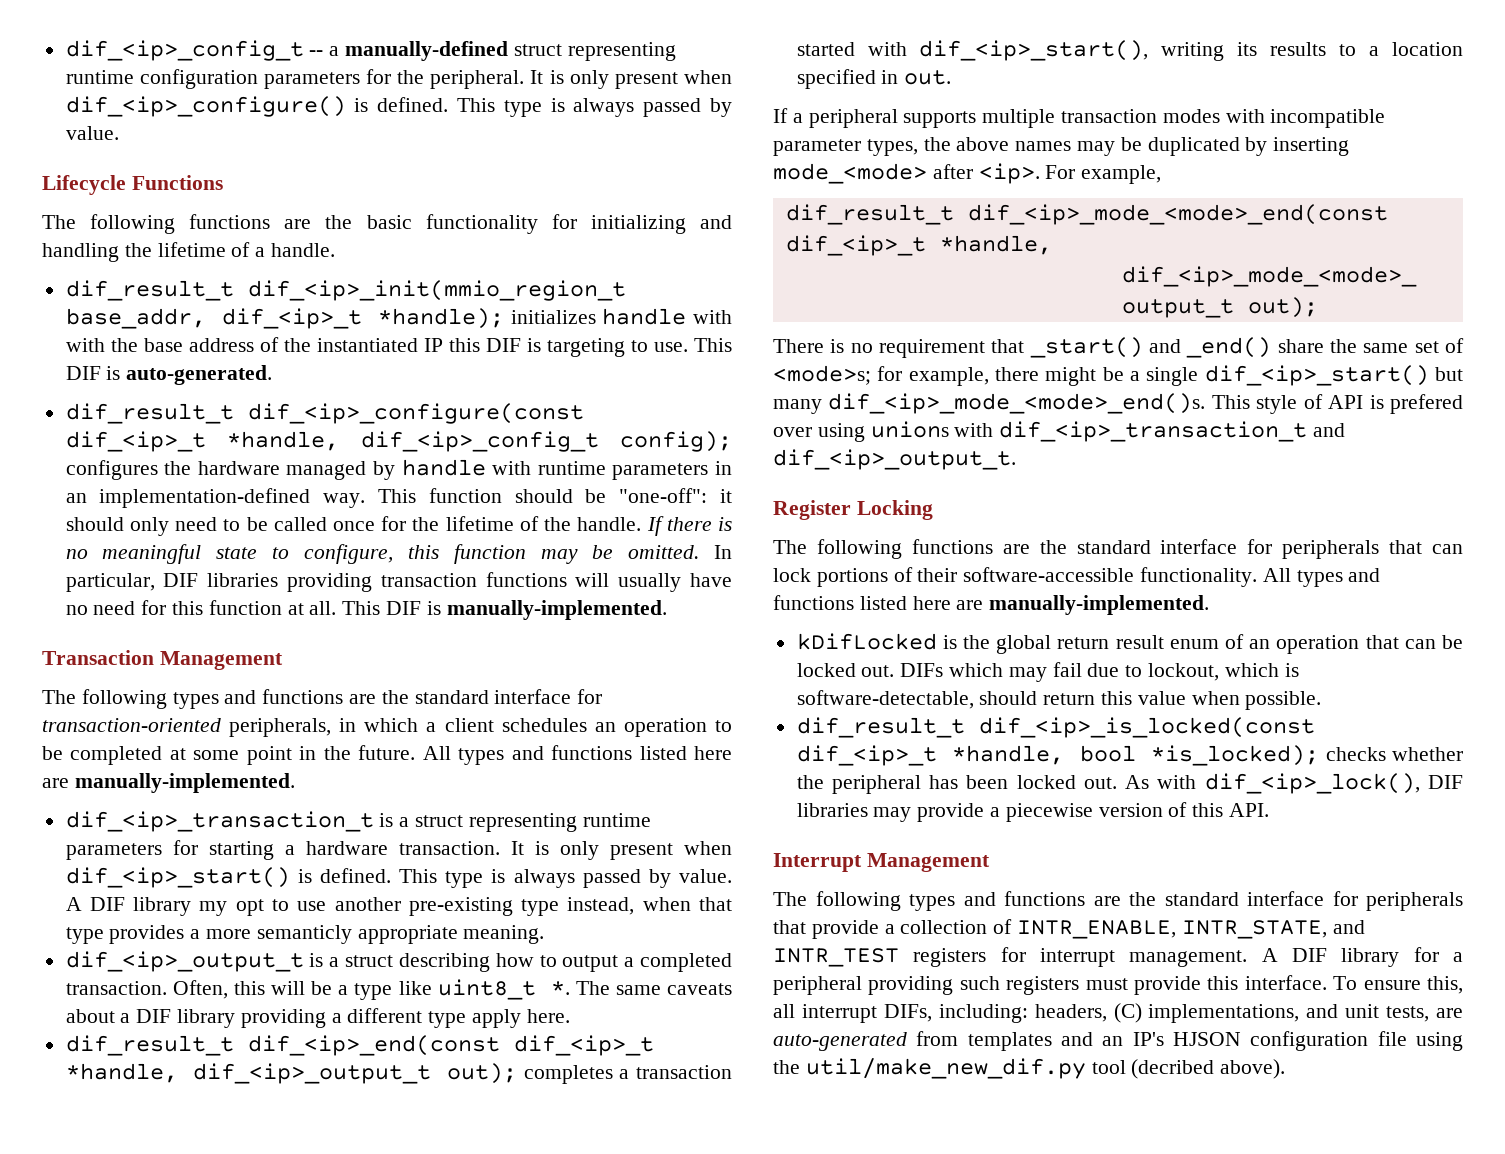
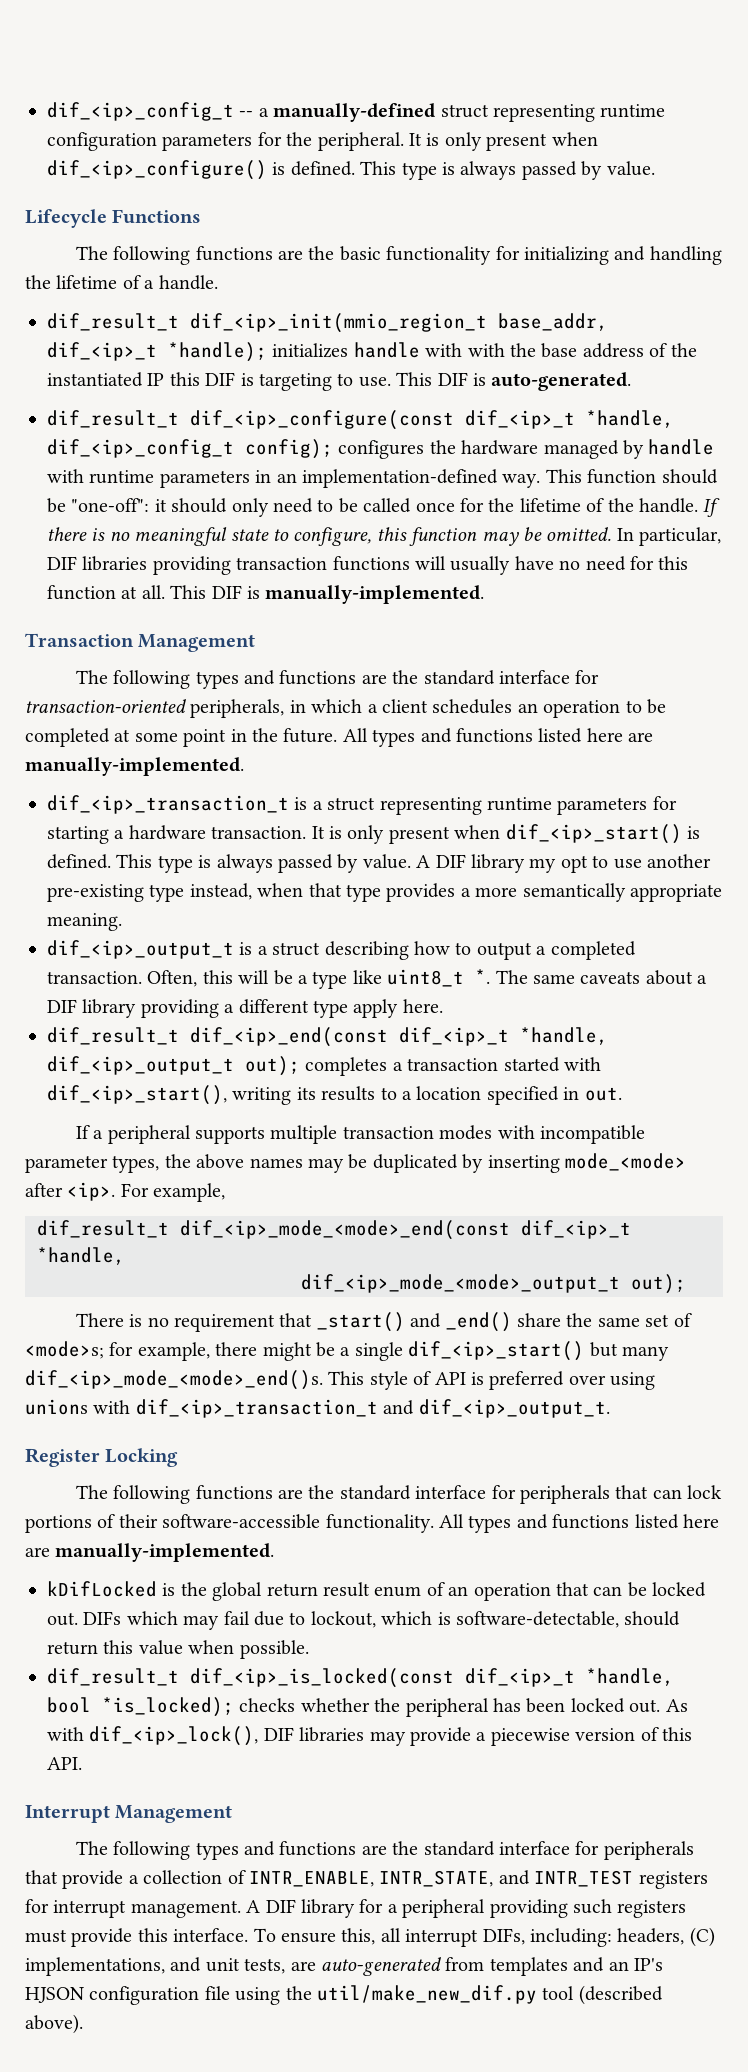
- A DIF library my opt to use another pre-existing type instead, when that type provides a more semanticly appropriate meaning.
+ A DIF library my opt to use another pre-existing type instead, when that type provides a more semantically appropriate meaning.
- This style of API is prefered over using unions with dif_<ip>_transaction_t and dif_<ip>_output_t.
+ This style of API is preferred over using unions with dif_<ip>_transaction_t and dif_<ip>_output_t.
- To ensure this, all interrupt DIFs, including: headers, (C) implementations, and unit tests, are auto-generated from templates and an IP's HJSON configuration file using the util/make_new_dif.py tool (decribed above).
+ To ensure this, all interrupt DIFs, including: headers, (C) implementations, and unit tests, are auto-generated from templates and an IP's HJSON configuration file using the util/make_new_dif.py tool (described above).

